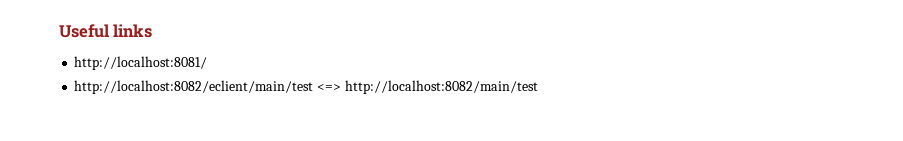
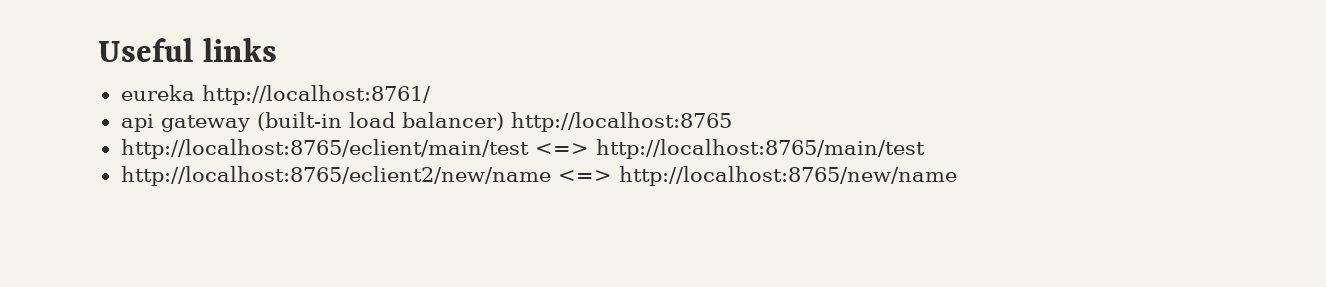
- http://localhost:8081/
- http://localhost:8082/eclient/main/test <=> http://localhost:8082/main/test
+ eureka http://localhost:8761/
+ api gateway (built-in load balancer) http://localhost:8765
+ http://localhost:8765/eclient/main/test <=> http://localhost:8765/main/test
+ http://localhost:8765/eclient2/new/name <=> http://localhost:8765/new/name

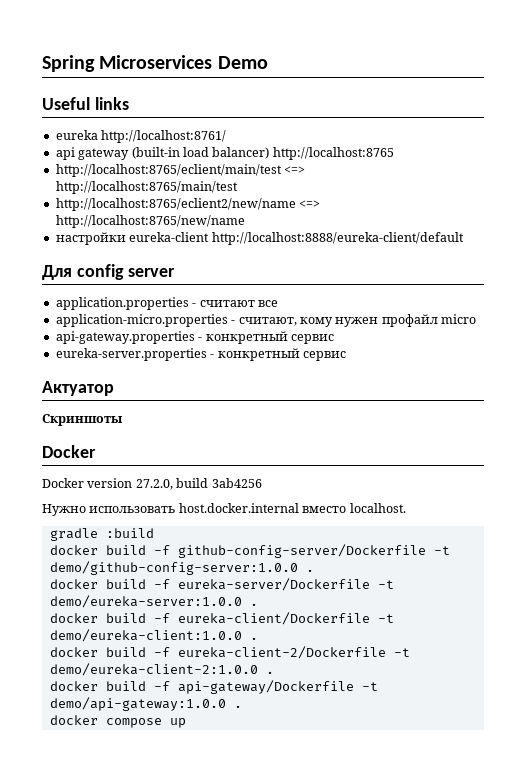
+ Spring Microservices Demo
+ настройки eureka-client http://localhost:8888/eureka-client/default
+ Для config server
+ application.properties - считают все
+ application-micro.properties - считают, кому нужен профайл micro
+ api-gateway.properties - конкретный сервис
+ eureka-server.properties - конкретный сервис
+ Актуатор
+ Скриншоты
+ Docker
+ Docker version 27.2.0, build 3ab4256
+ Нужно использовать host.docker.internal вместо localhost.
+ gradle :build
+ docker build -f github-config-server/Dockerfile -t demo/github-config-server:1.0.0 .
+ docker build -f eureka-server/Dockerfile -t demo/eureka-server:1.0.0 .
+ docker build -f eureka-client/Dockerfile -t demo/eureka-client:1.0.0 .
+ docker build -f eureka-client-2/Dockerfile -t demo/eureka-client-2:1.0.0 .
+ docker build -f api-gateway/Dockerfile -t demo/api-gateway:1.0.0 .
+ docker compose up

